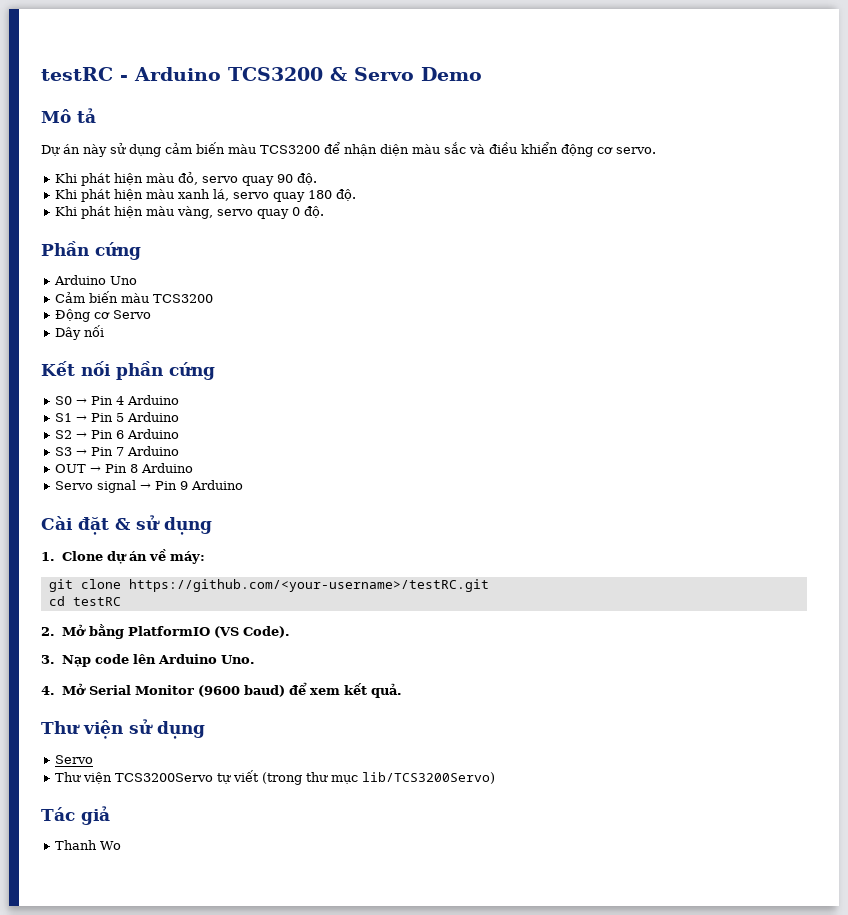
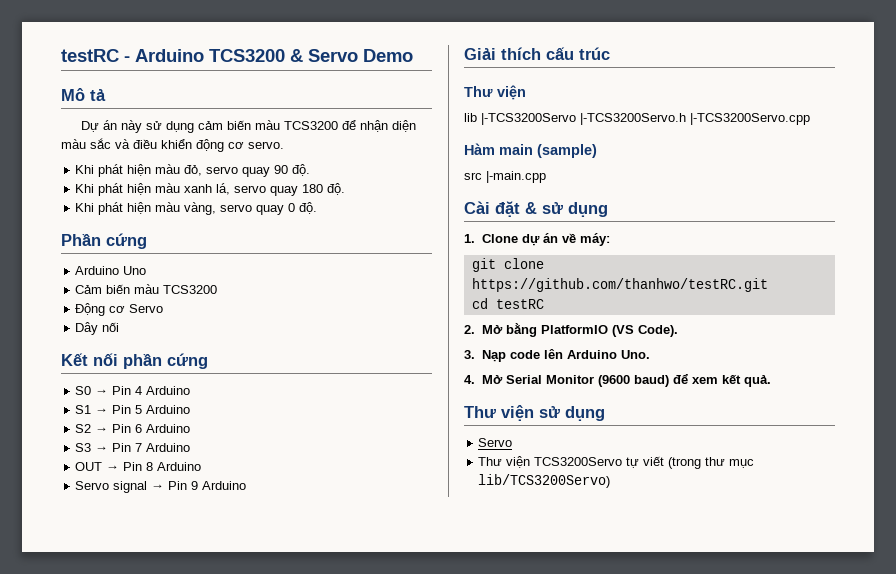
+ Giải thích cấu trúc
+ Thư viện
+ lib |-TCS3200Servo |-TCS3200Servo.h |-TCS3200Servo.cpp
+ Hàm main (sample)
+ src |-main.cpp
- git clone https://github.com/<your-username>/testRC.git
+ git clone https://github.com/thanhwo/testRC.git
- Tác giả
- Thanh Wo

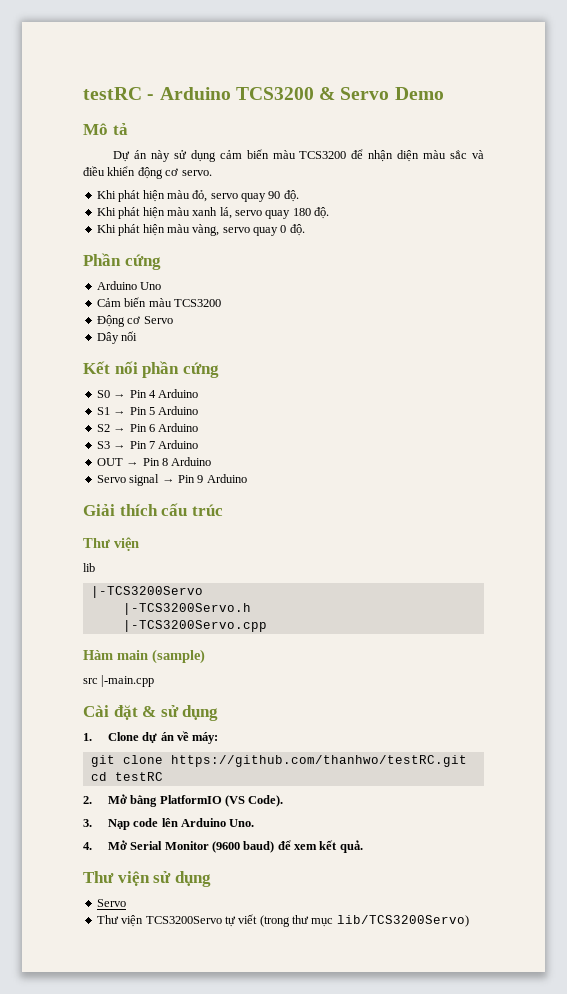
- lib |-TCS3200Servo |-TCS3200Servo.h |-TCS3200Servo.cpp
+ lib
+ |-TCS3200Servo
+ |-TCS3200Servo.h
+ |-TCS3200Servo.cpp

